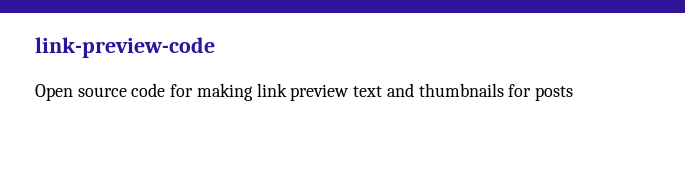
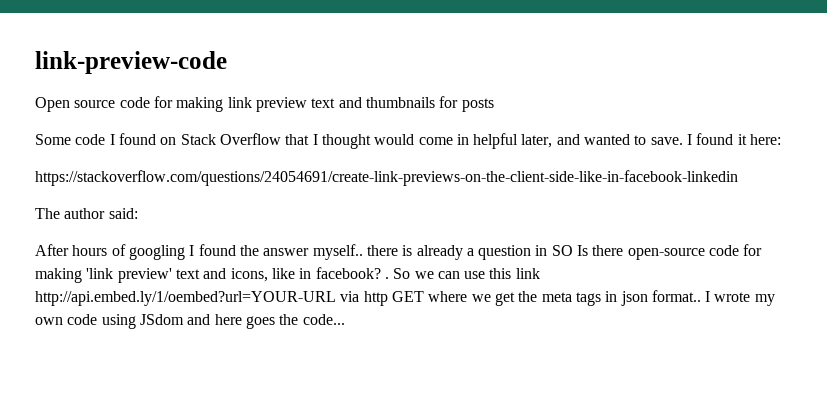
+ Some code I found on Stack Overflow that I thought would come in helpful later, and wanted to save. I found it here:
+ https://stackoverflow.com/questions/24054691/create-link-previews-on-the-client-side-like-in-facebook-linkedin
+ The author said:
+ After hours of googling I found the answer myself.. there is already a question in SO Is there open-source code for making 'link preview' text and icons, like in facebook? . So we can use this link http://api.embed.ly/1/oembed?url=YOUR-URL via http GET where we get the meta tags in json format.. I wrote my own code using JSdom and here goes the code...

